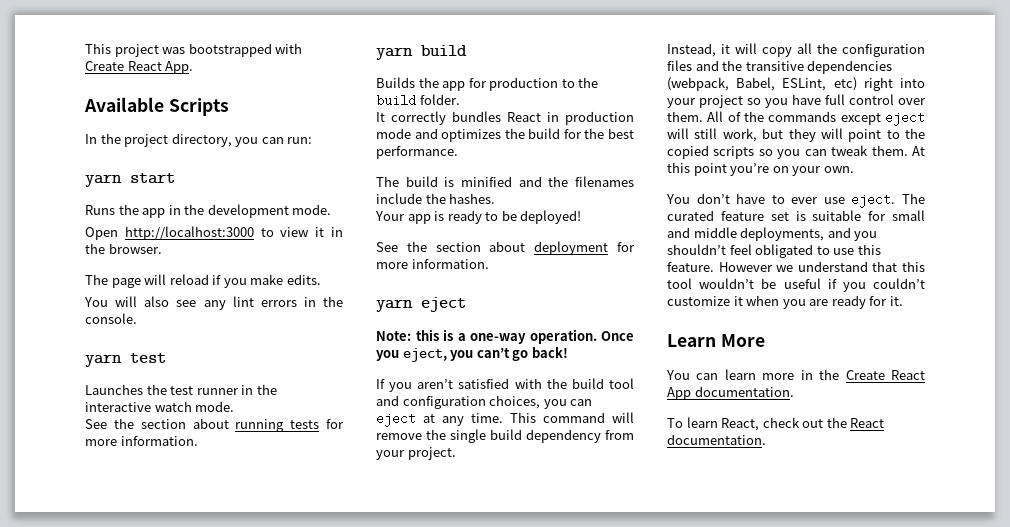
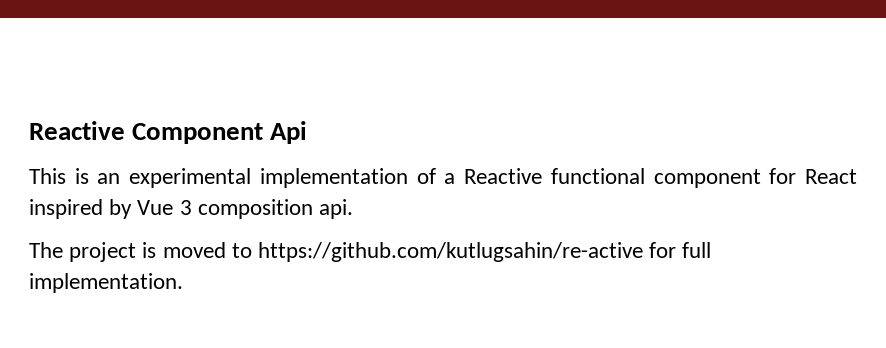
- This project was bootstrapped with Create React App.
- Available Scripts
- In the project directory, you can run:
- yarn start
- Runs the app in the development mode.
- Open http://localhost:3000 to view it in the browser.
- The page will reload if you make edits.
- You will also see any lint errors in the console.
- yarn test
- Launches the test runner in the interactive watch mode.
- See the section about running tests for more information.
- yarn build
- Builds the app for production to the build folder.
- It correctly bundles React in production mode and optimizes the build for the best performance.
- The build is minified and the filenames include the hashes.
- Your app is ready to be deployed!
- See the section about deployment for more information.
- yarn eject
- Note: this is a one-way operation. Once you eject, you can’t go back!
- If you aren’t satisfied with the build tool and configuration choices, you can eject at any time. This command will remove the single build dependency from your project.
- Instead, it will copy all the configuration files and the transitive dependencies (webpack, Babel, ESLint, etc) right into your project so you have full control over them. All of the commands except eject will still work, but they will point to the copied scripts so you can tweak them. At this point you’re on your own.
- You don’t have to ever use eject. The curated feature set is suitable for small and middle deployments, and you shouldn’t feel obligated to use this feature. However we understand that this tool wouldn’t be useful if you couldn’t customize it when you are ready for it.
- Learn More
- You can learn more in the Create React App documentation.
- To learn React, check out the React documentation.
+ Reactive Component Api
+ This is an experimental implementation of a Reactive functional component for React inspired by Vue 3 composition api.
+ The project is moved to https://github.com/kutlugsahin/re-active for full implementation.

